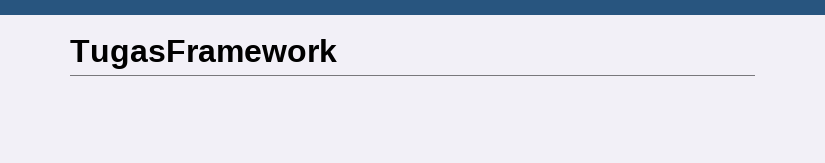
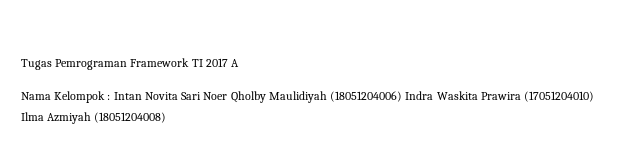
- TugasFramework
+ Tugas Pemrograman Framework TI 2017 A
+ Nama Kelompok : Intan Novita Sari Noer Qholby Maulidiyah (18051204006) Indra Waskita Prawira (17051204010) Ilma Azmiyah (18051204008)

